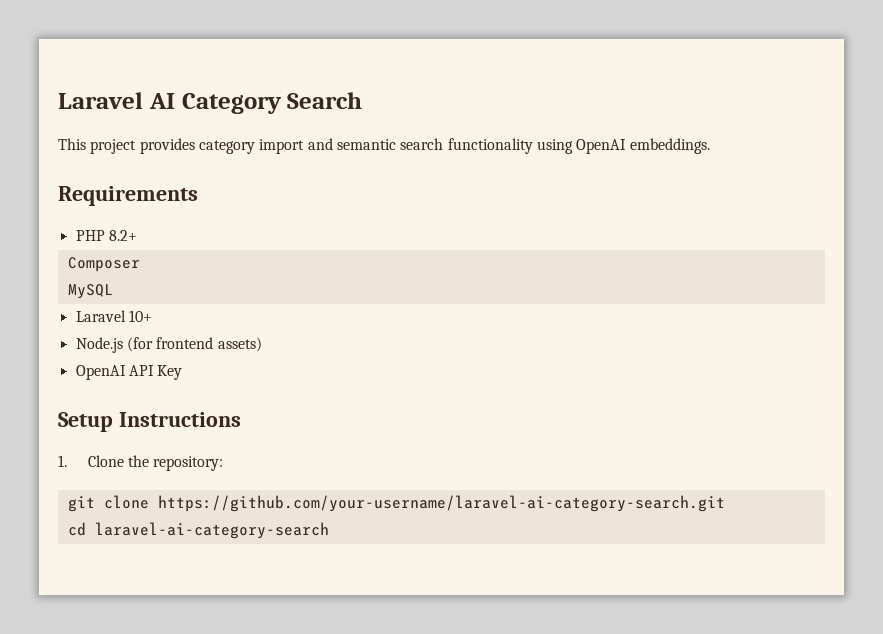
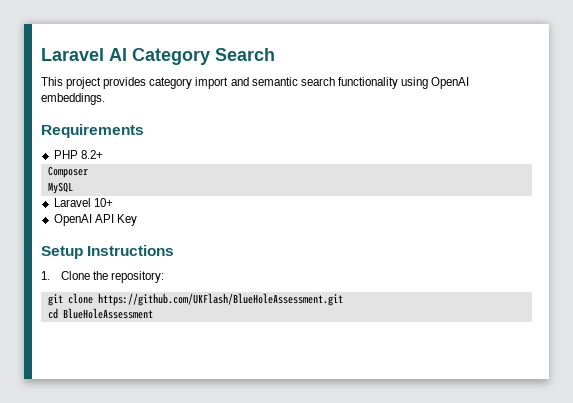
- Node.js (for frontend assets)
- git clone https://github.com/your-username/laravel-ai-category-search.git
+ git clone https://github.com/UKFlash/BlueHoleAssessment.git
- cd laravel-ai-category-search
+ cd BlueHoleAssessment

